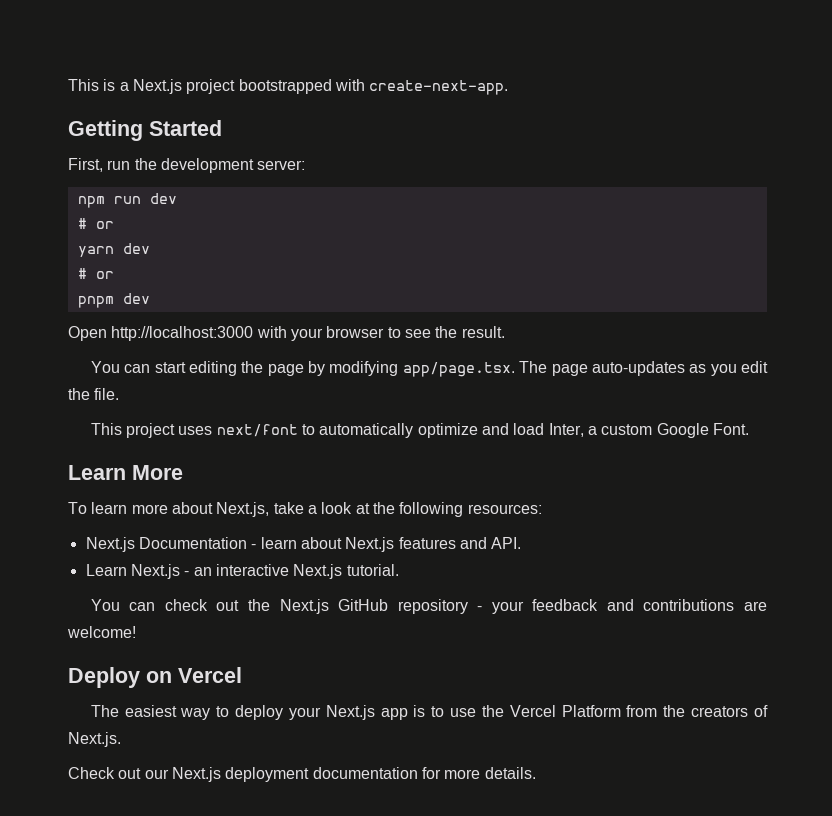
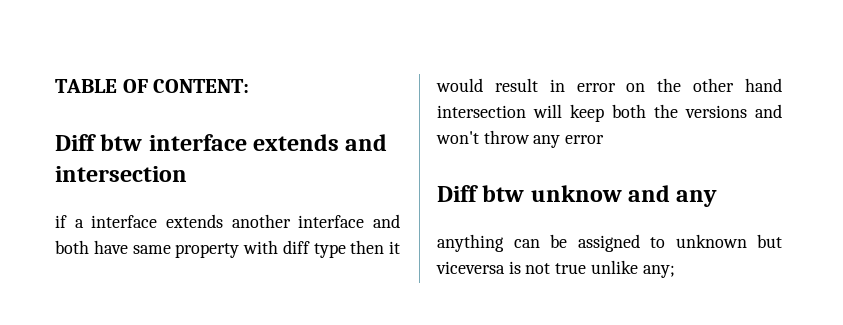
- This is a Next.js project bootstrapped with create-next-app.
- Getting Started
- First, run the development server:
- npm run dev
- # or
- yarn dev
- # or
- pnpm dev
- Open http://localhost:3000 with your browser to see the result.
- You can start editing the page by modifying app/page.tsx. The page auto-updates as you edit the file.
- This project uses next/font to automatically optimize and load Inter, a custom Google Font.
- Learn More
- To learn more about Next.js, take a look at the following resources:
- Next.js Documentation - learn about Next.js features and API.
- Learn Next.js - an interactive Next.js tutorial.
- You can check out the Next.js GitHub repository - your feedback and contributions are welcome!
- Deploy on Vercel
- The easiest way to deploy your Next.js app is to use the Vercel Platform from the creators of Next.js.
- Check out our Next.js deployment documentation for more details.
+ TABLE OF CONTENT:
+ Diff btw interface extends and intersection
+ if a interface extends another interface and both have same property with diff type then it would result in error on the other hand intersection will keep both the versions and won't throw any error
+ Diff btw unknow and any
+ anything can be assigned to unknown but viceversa is not true unlike any;

